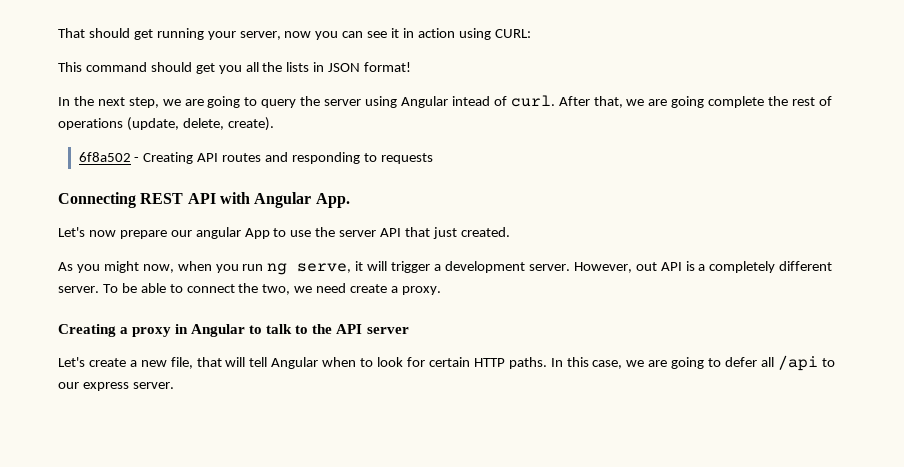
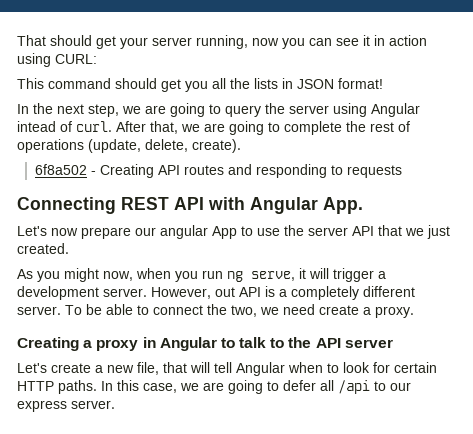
- That should get running your server, now you can see it in action using CURL:
+ That should get your server running, now you can see it in action using CURL:
- After that, we are going complete the rest of operations (update, delete, create).
+ After that, we are going to complete the rest of operations (update, delete, create).
- Let's now prepare our angular App to use the server API that just created.
+ Let's now prepare our angular App to use the server API that we just created.

